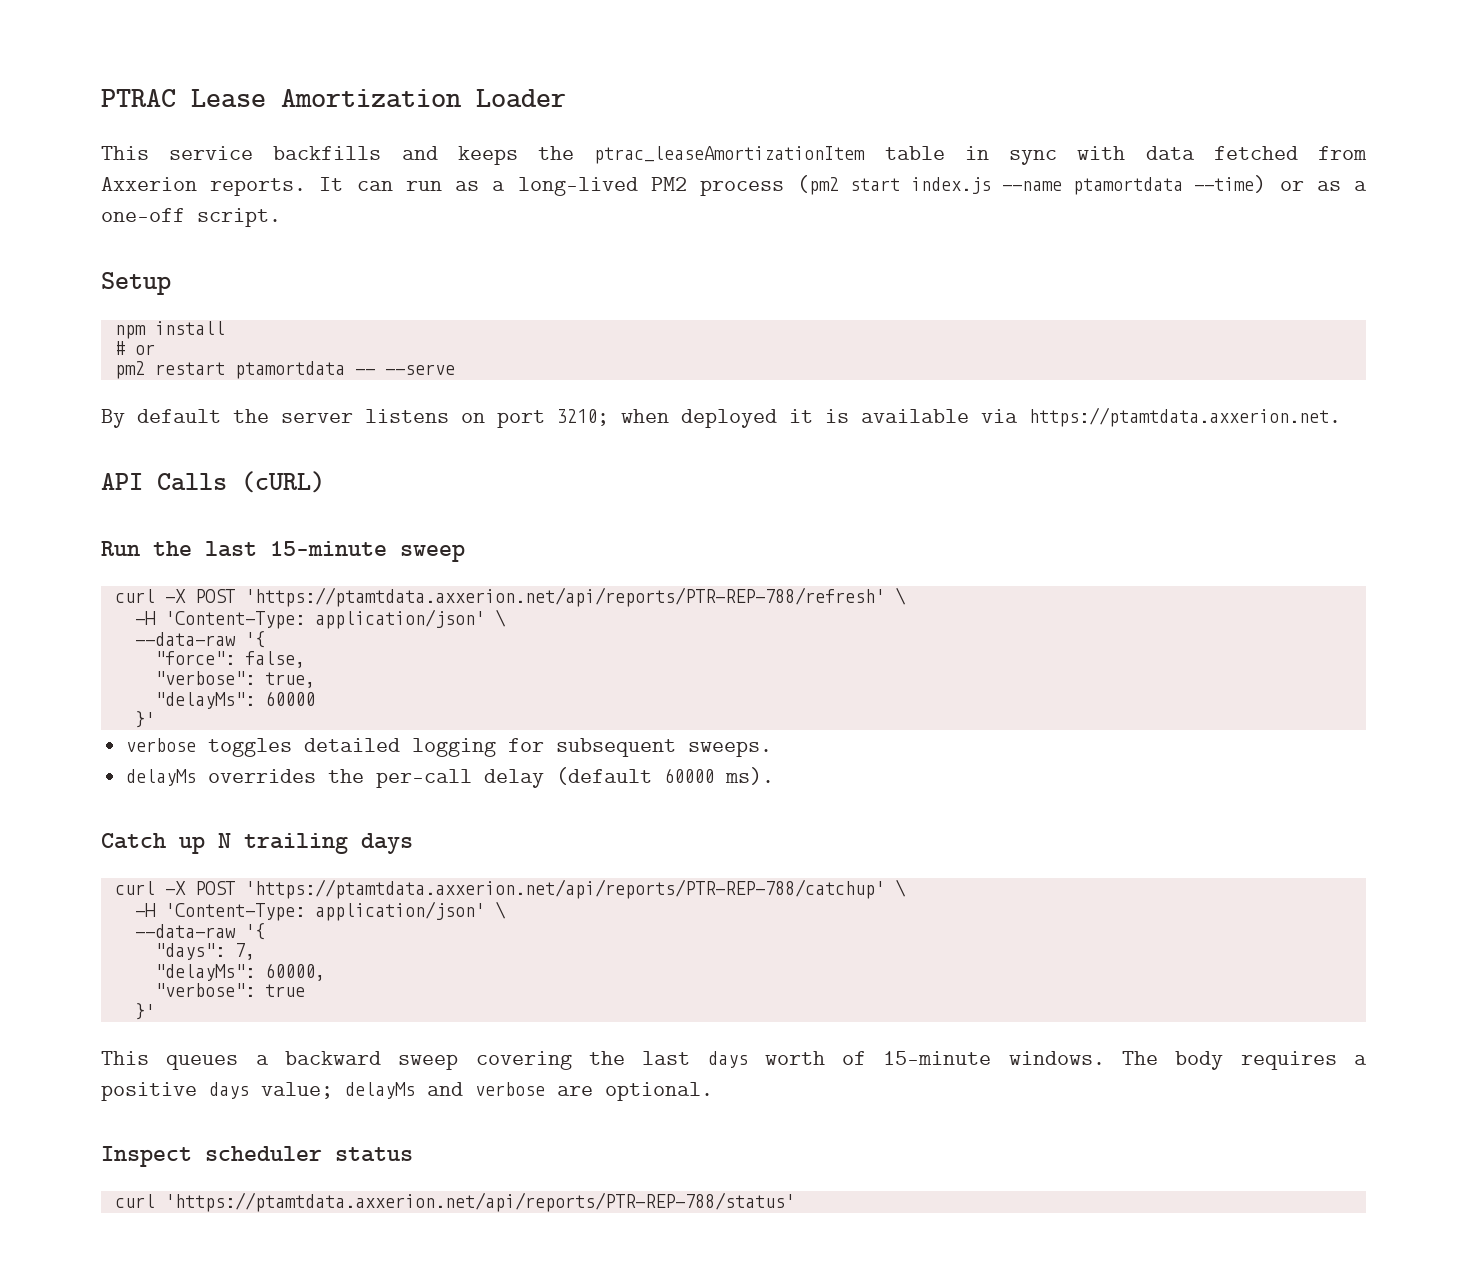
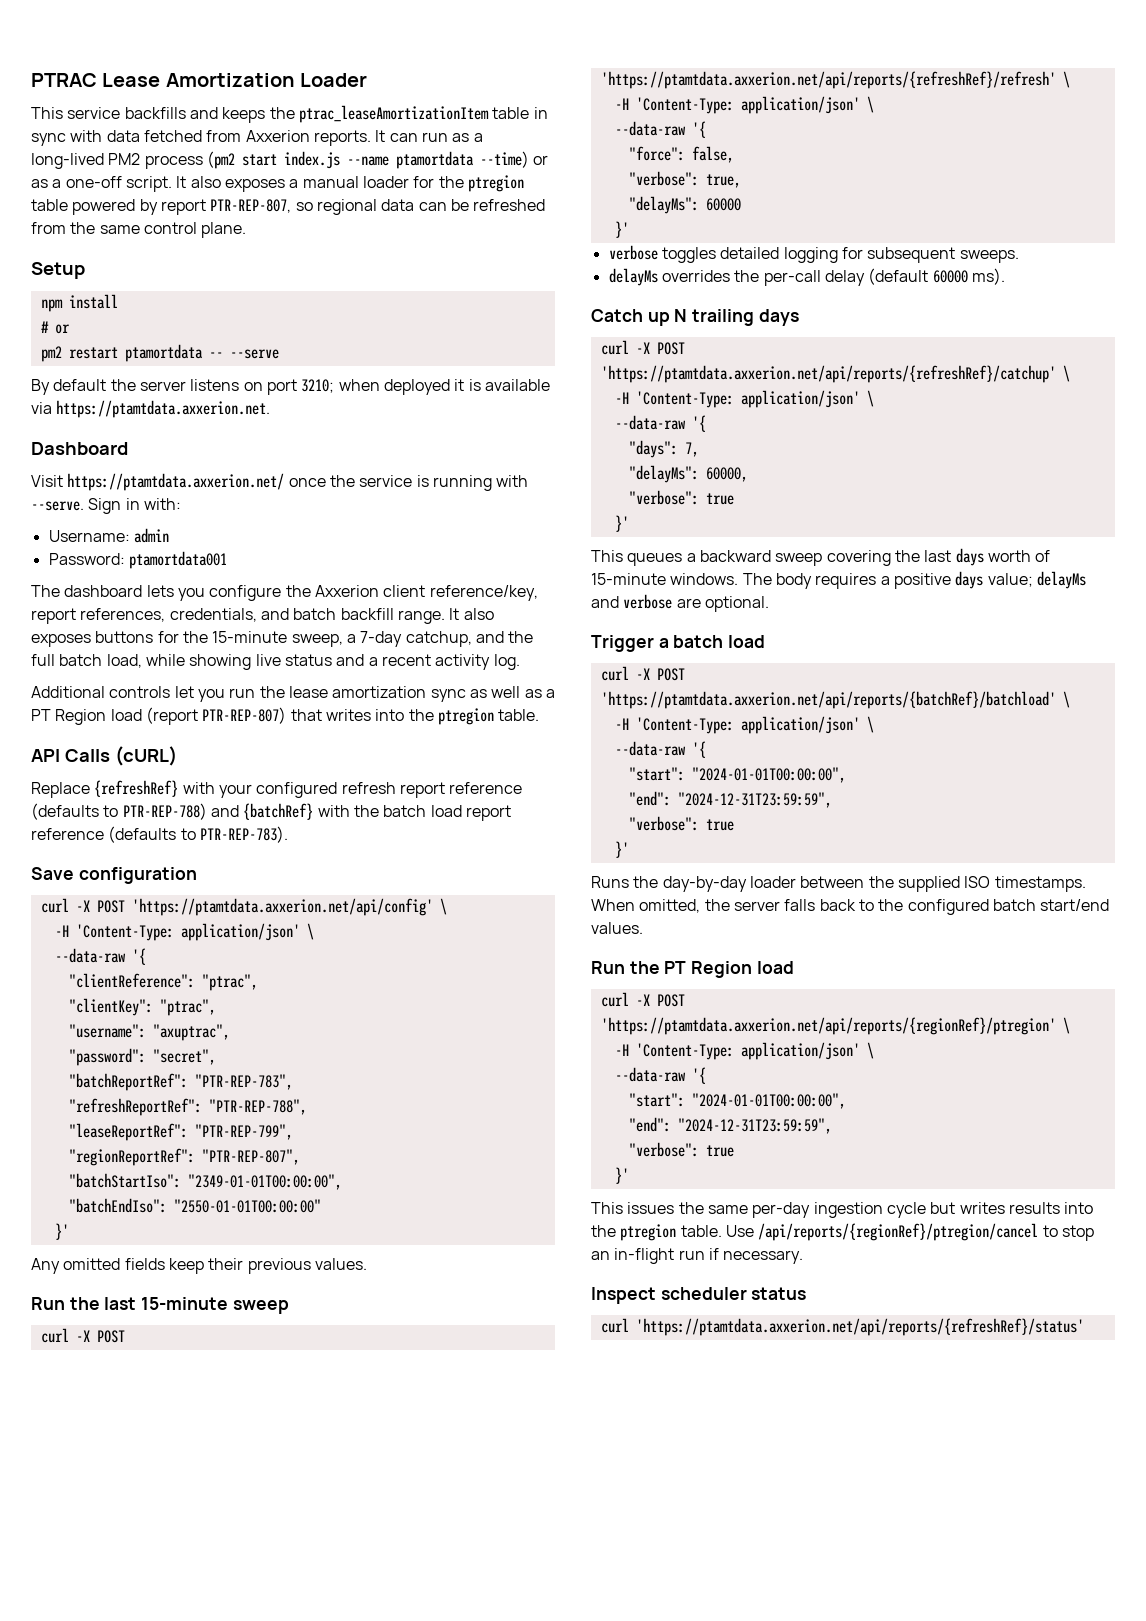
+ It also exposes a manual loader for the ptregion table powered by report PTR-REP-807, so regional data can be refreshed from the same control plane.
+ Dashboard
+ Visit https://ptamtdata.axxerion.net/ once the service is running with --serve. Sign in with:
+ Username: admin
+ Password: ptamortdata001
+ The dashboard lets you configure the Axxerion client reference/key, report references, credentials, and batch backfill range. It also exposes buttons for the 15-minute sweep, a 7-day catchup, and the full batch load, while showing live status and a recent activity log.
+ Additional controls let you run the lease amortization sync as well as a PT Region load (report PTR-REP-807) that writes into the ptregion table.
  API Calls (cURL)
+ Replace {refreshRef} with your configured refresh report reference (defaults to PTR-REP-788) and {batchRef} with the batch load report reference (defaults to PTR-REP-783).
+ Save configuration
+ curl -X POST 'https://ptamtdata.axxerion.net/api/config' \
+ -H 'Content-Type: application/json' \
+ --data-raw '{
+ "clientReference": "ptrac",
+ "clientKey": "ptrac",
+ "username": "axuptrac",
+ "password": "secret",
+ "batchReportRef": "PTR-REP-783",
+ "refreshReportRef": "PTR-REP-788",
+ "leaseReportRef": "PTR-REP-799",
+ "regionReportRef": "PTR-REP-807",
+ "batchStartIso": "2349-01-01T00:00:00",
+ "batchEndIso": "2550-01-01T00:00:00"
+ }'
+ Any omitted fields keep their previous values.
- curl -X POST 'https://ptamtdata.axxerion.net/api/reports/PTR-REP-788/refresh' \
+ curl -X POST 'https://ptamtdata.axxerion.net/api/reports/{refreshRef}/refresh' \
- curl -X POST 'https://ptamtdata.axxerion.net/api/reports/PTR-REP-788/catchup' \
+ curl -X POST 'https://ptamtdata.axxerion.net/api/reports/{refreshRef}/catchup' \
+ Trigger a batch load
+ curl -X POST 'https://ptamtdata.axxerion.net/api/reports/{batchRef}/batchload' \
+ -H 'Content-Type: application/json' \
+ --data-raw '{
+ "start": "2024-01-01T00:00:00",
+ "end": "2024-12-31T23:59:59",
+ "verbose": true
+ }'
+ Runs the day-by-day loader between the supplied ISO timestamps. When omitted, the server falls back to the configured batch start/end values.
+ Run the PT Region load
+ curl -X POST 'https://ptamtdata.axxerion.net/api/reports/{regionRef}/ptregion' \
+ -H 'Content-Type: application/json' \
+ --data-raw '{
+ "start": "2024-01-01T00:00:00",
+ "end": "2024-12-31T23:59:59",
+ "verbose": true
+ }'
+ This issues the same per-day ingestion cycle but writes results into the ptregion table. Use /api/reports/{regionRef}/ptregion/cancel to stop an in-flight run if necessary.
- curl 'https://ptamtdata.axxerion.net/api/reports/PTR-REP-788/status'
+ curl 'https://ptamtdata.axxerion.net/api/reports/{refreshRef}/status'

